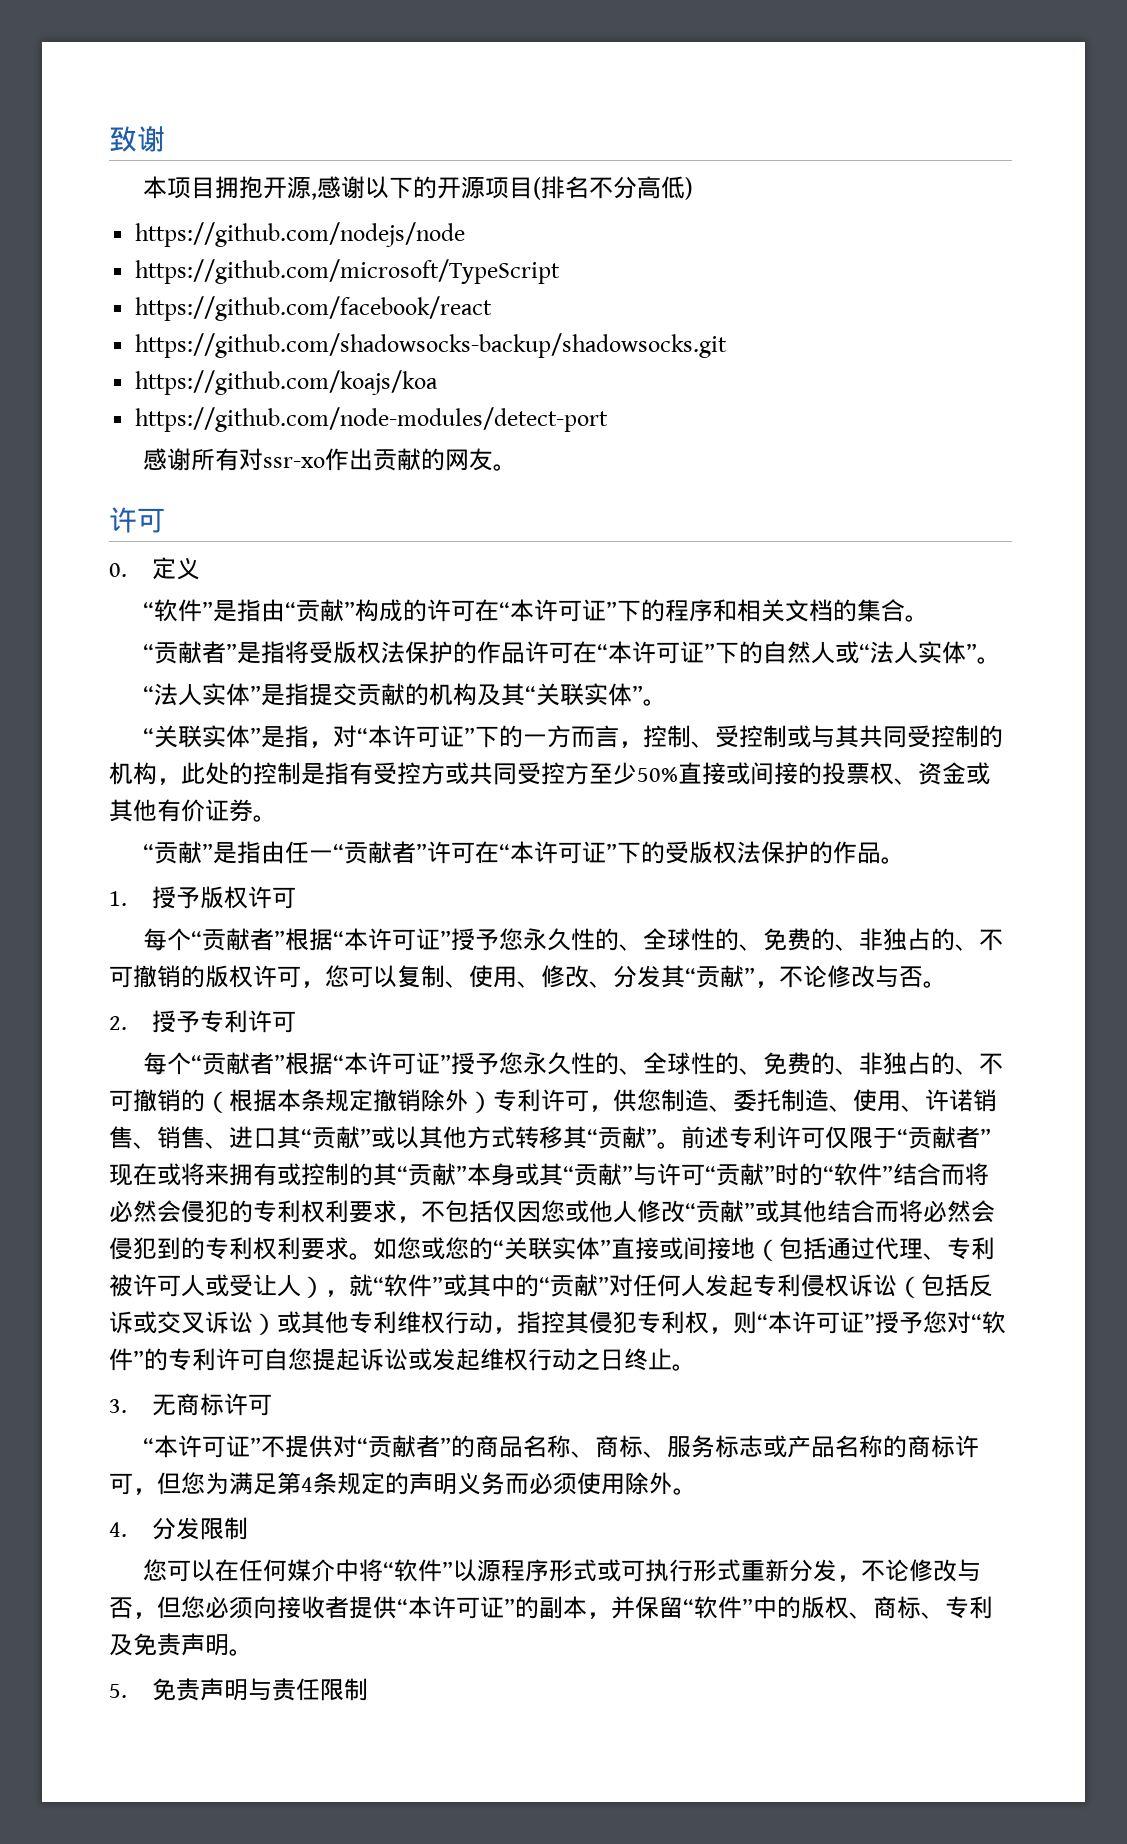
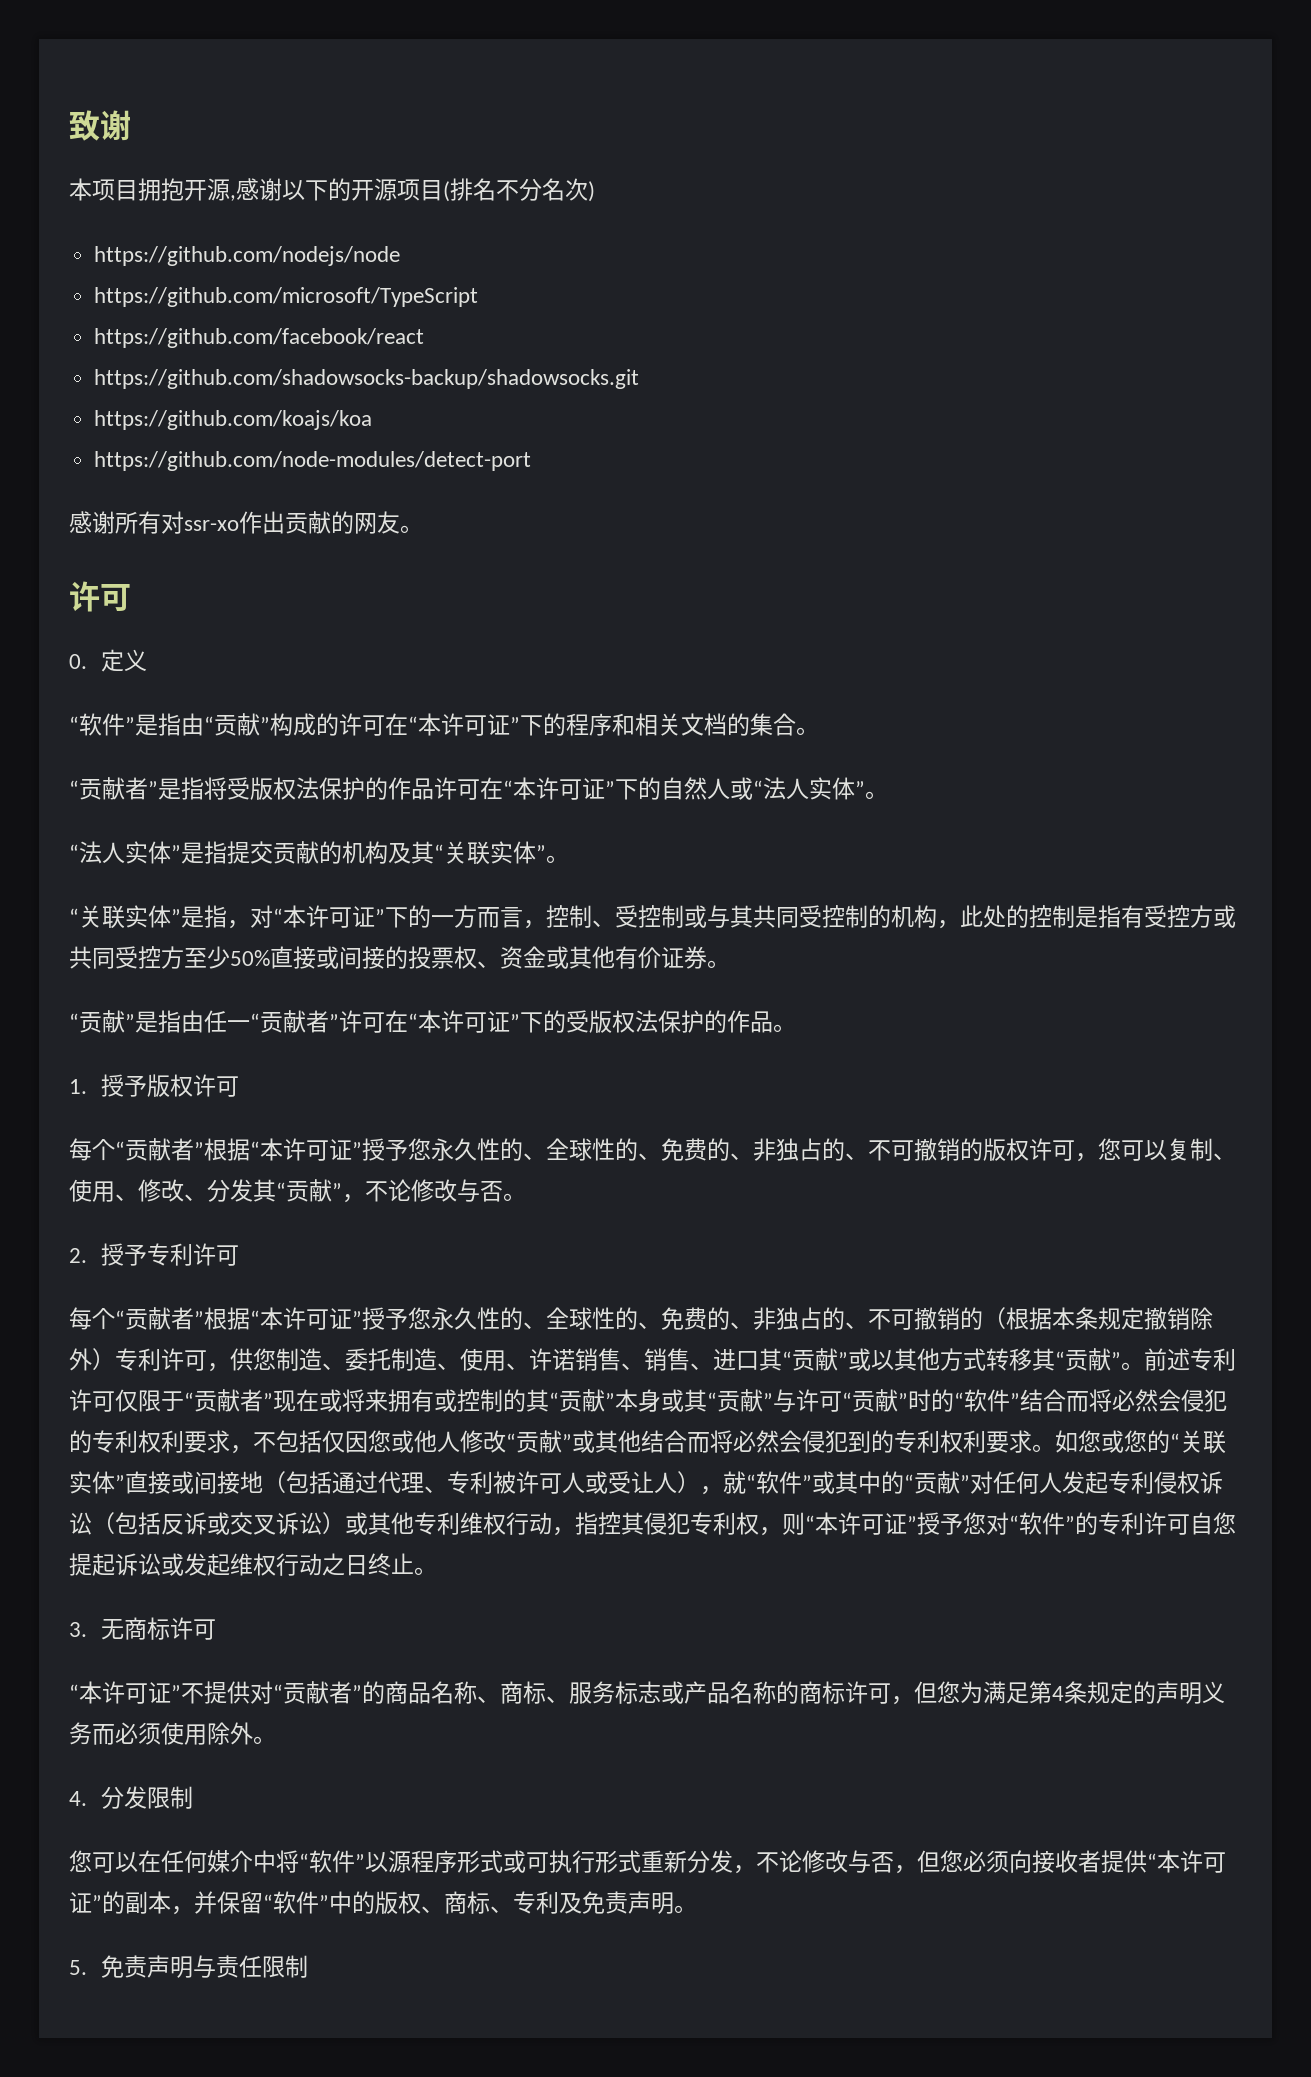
- 本项目拥抱开源,感谢以下的开源项目(排名不分高低)
+ 本项目拥抱开源,感谢以下的开源项目(排名不分名次)

